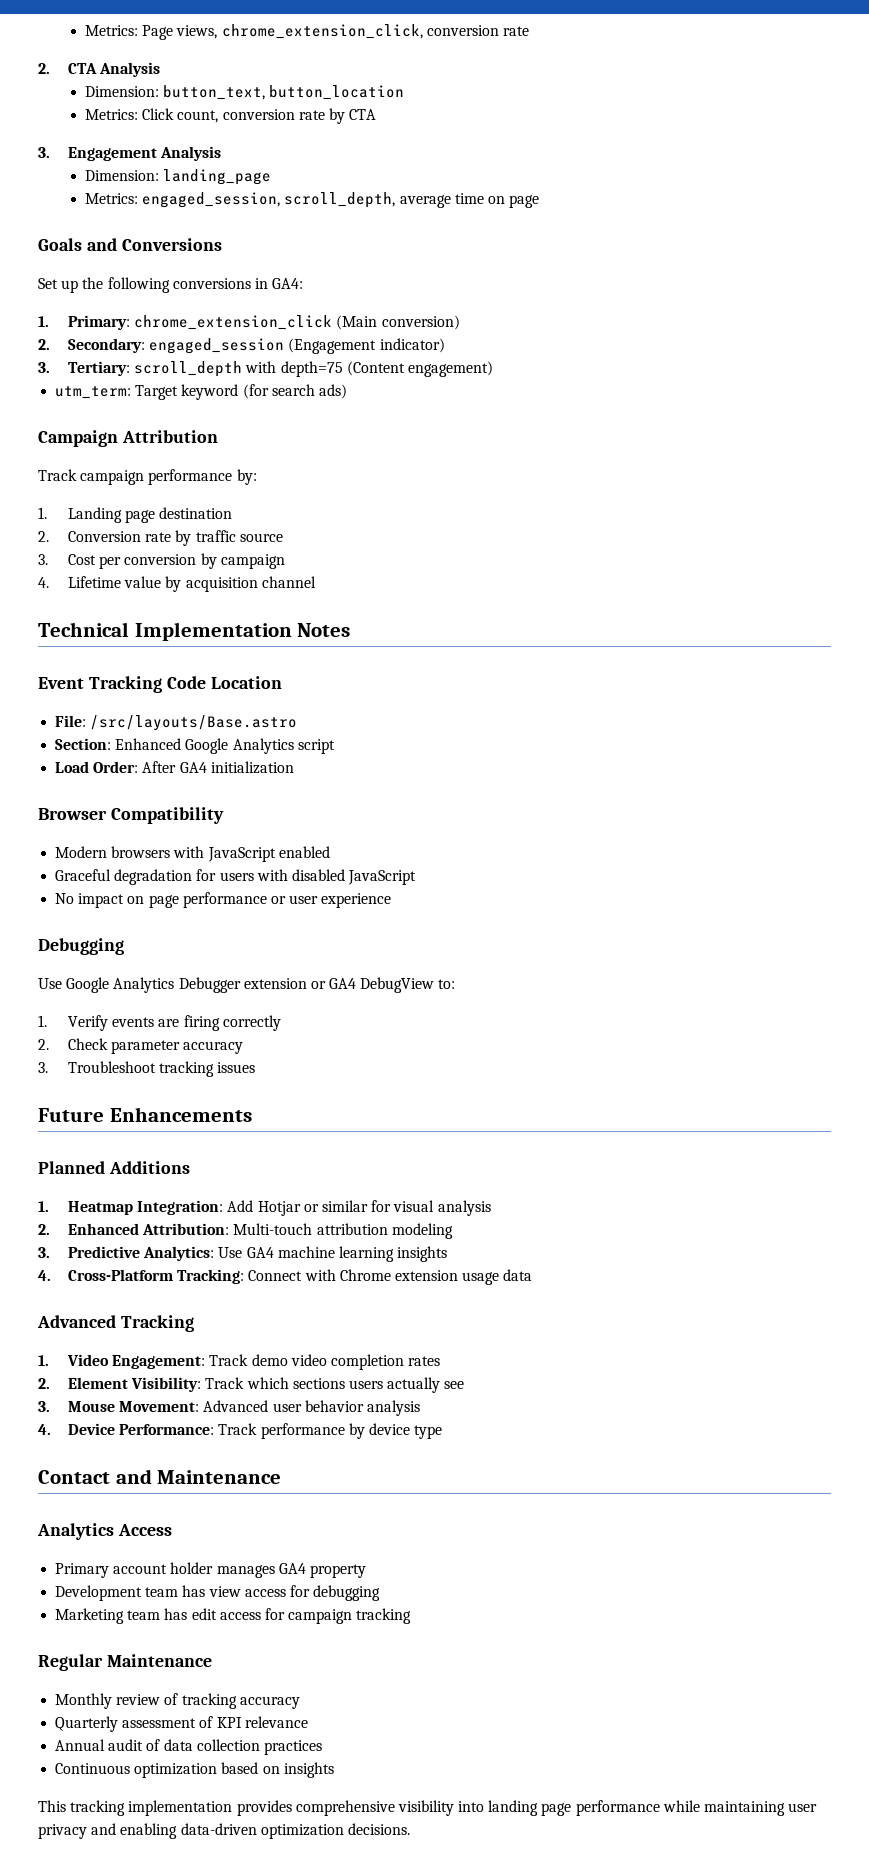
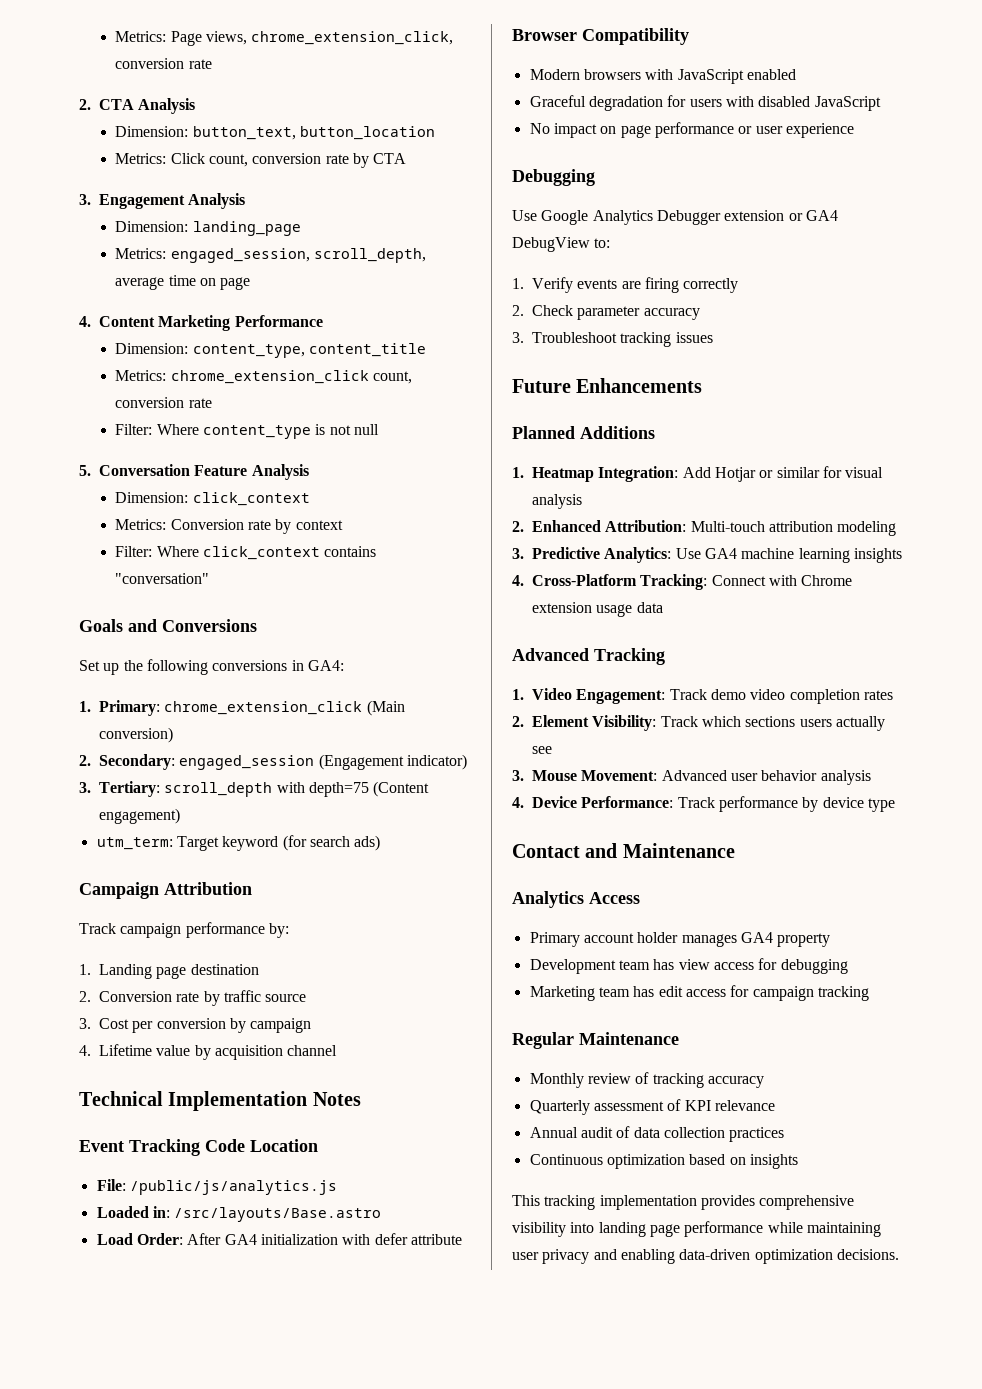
+ 4. Content Marketing Performance
+ Dimension: content_type, content_title
+ Metrics: chrome_extension_click count, conversion rate
+ Filter: Where content_type is not null
+ 5. Conversation Feature Analysis
+ Dimension: click_context
+ Metrics: Conversion rate by context
+ Filter: Where click_context contains "conversation"
- File: /src/layouts/Base.astro
- Section: Enhanced Google Analytics script
+ File: /public/js/analytics.js
+ Loaded in: /src/layouts/Base.astro
- Load Order: After GA4 initialization
+ Load Order: After GA4 initialization with defer attribute

